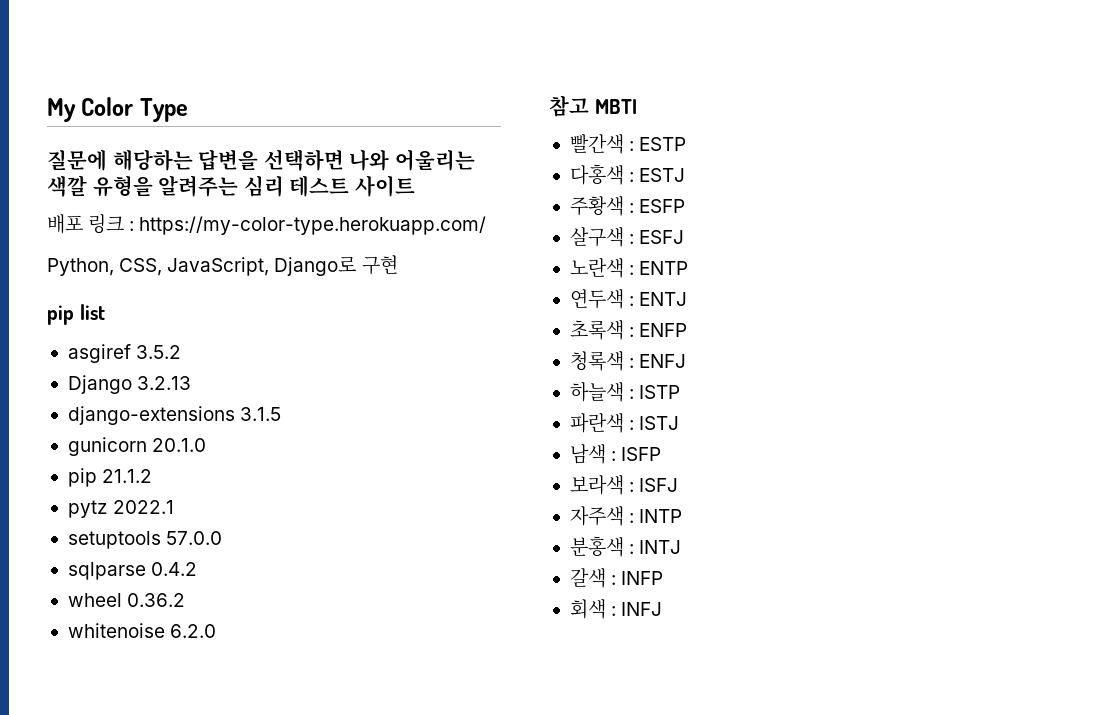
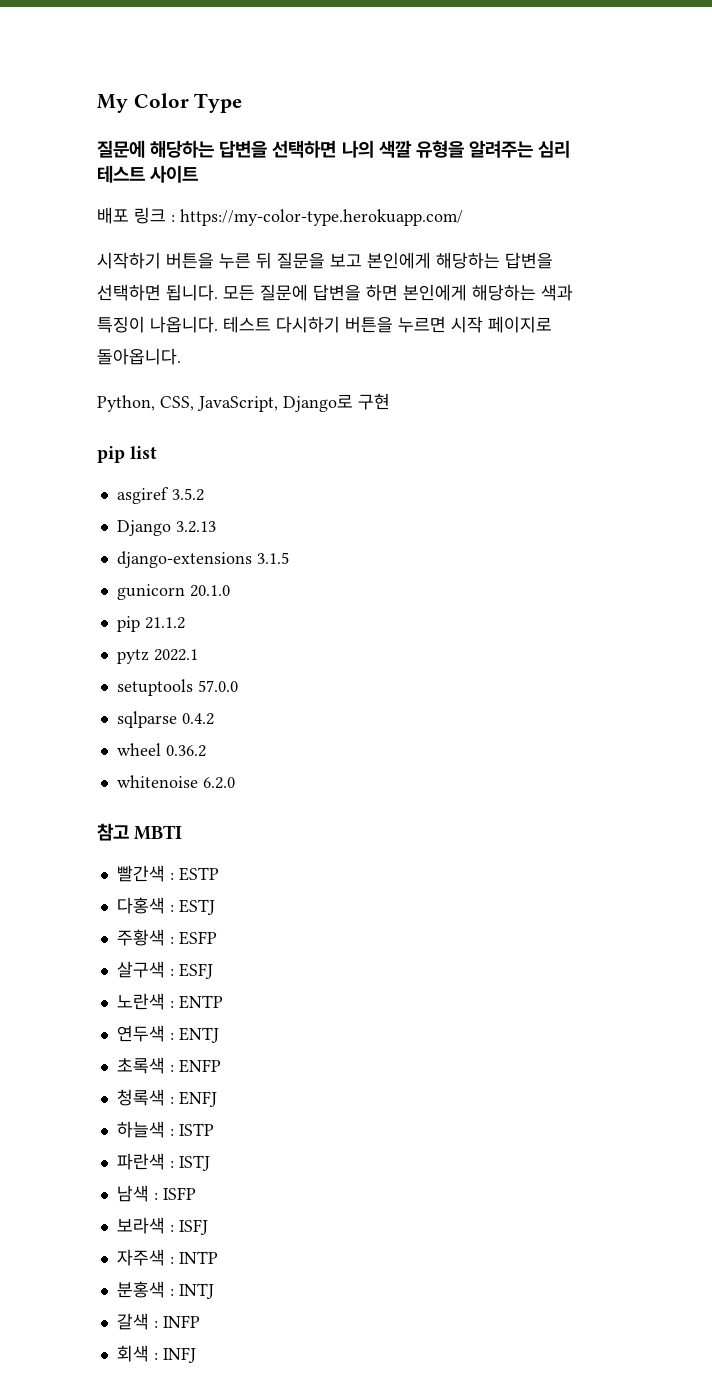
- 질문에 해당하는 답변을 선택하면 나와 어울리는 색깔 유형을 알려주는 심리 테스트 사이트
+ 질문에 해당하는 답변을 선택하면 나의 색깔 유형을 알려주는 심리 테스트 사이트
+ 시작하기 버튼을 누른 뒤 질문을 보고 본인에게 해당하는 답변을 선택하면 됩니다. 모든 질문에 답변을 하면 본인에게 해당하는 색과 특징이 나옵니다. 테스트 다시하기 버튼을 누르면 시작 페이지로 돌아옵니다.

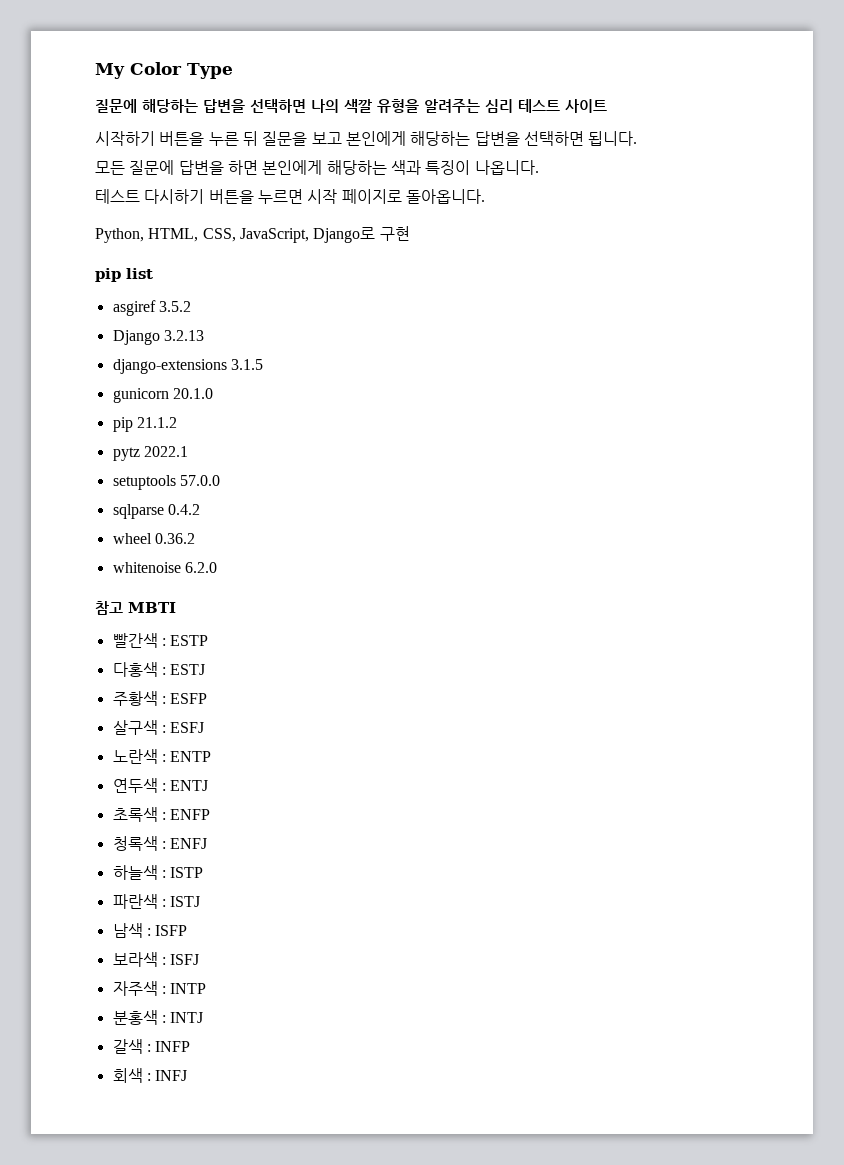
- 배포 링크 : https://my-color-type.herokuapp.com/
- 시작하기 버튼을 누른 뒤 질문을 보고 본인에게 해당하는 답변을 선택하면 됩니다. 모든 질문에 답변을 하면 본인에게 해당하는 색과 특징이 나옵니다. 테스트 다시하기 버튼을 누르면 시작 페이지로 돌아옵니다.
+ 시작하기 버튼을 누른 뒤 질문을 보고 본인에게 해당하는 답변을 선택하면 됩니다.
+ 모든 질문에 답변을 하면 본인에게 해당하는 색과 특징이 나옵니다.
+ 테스트 다시하기 버튼을 누르면 시작 페이지로 돌아옵니다.
- Python, CSS, JavaScript, Django로 구현
+ Python, HTML, CSS, JavaScript, Django로 구현

